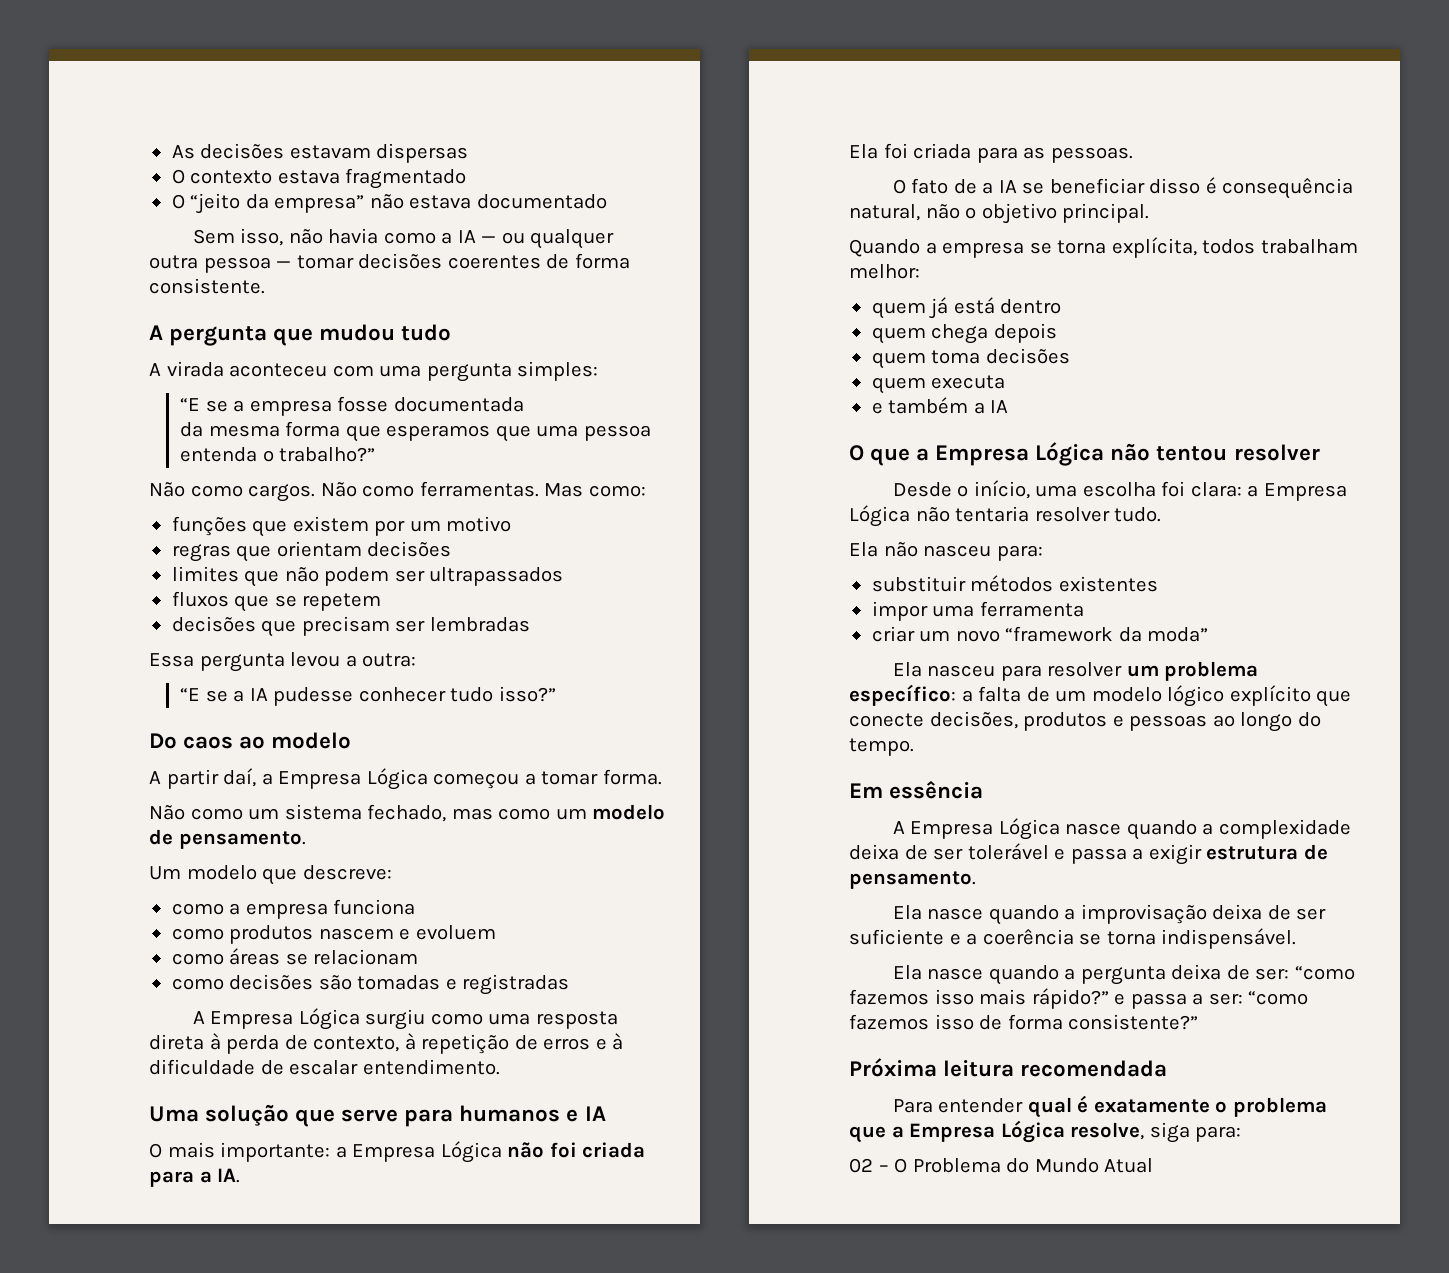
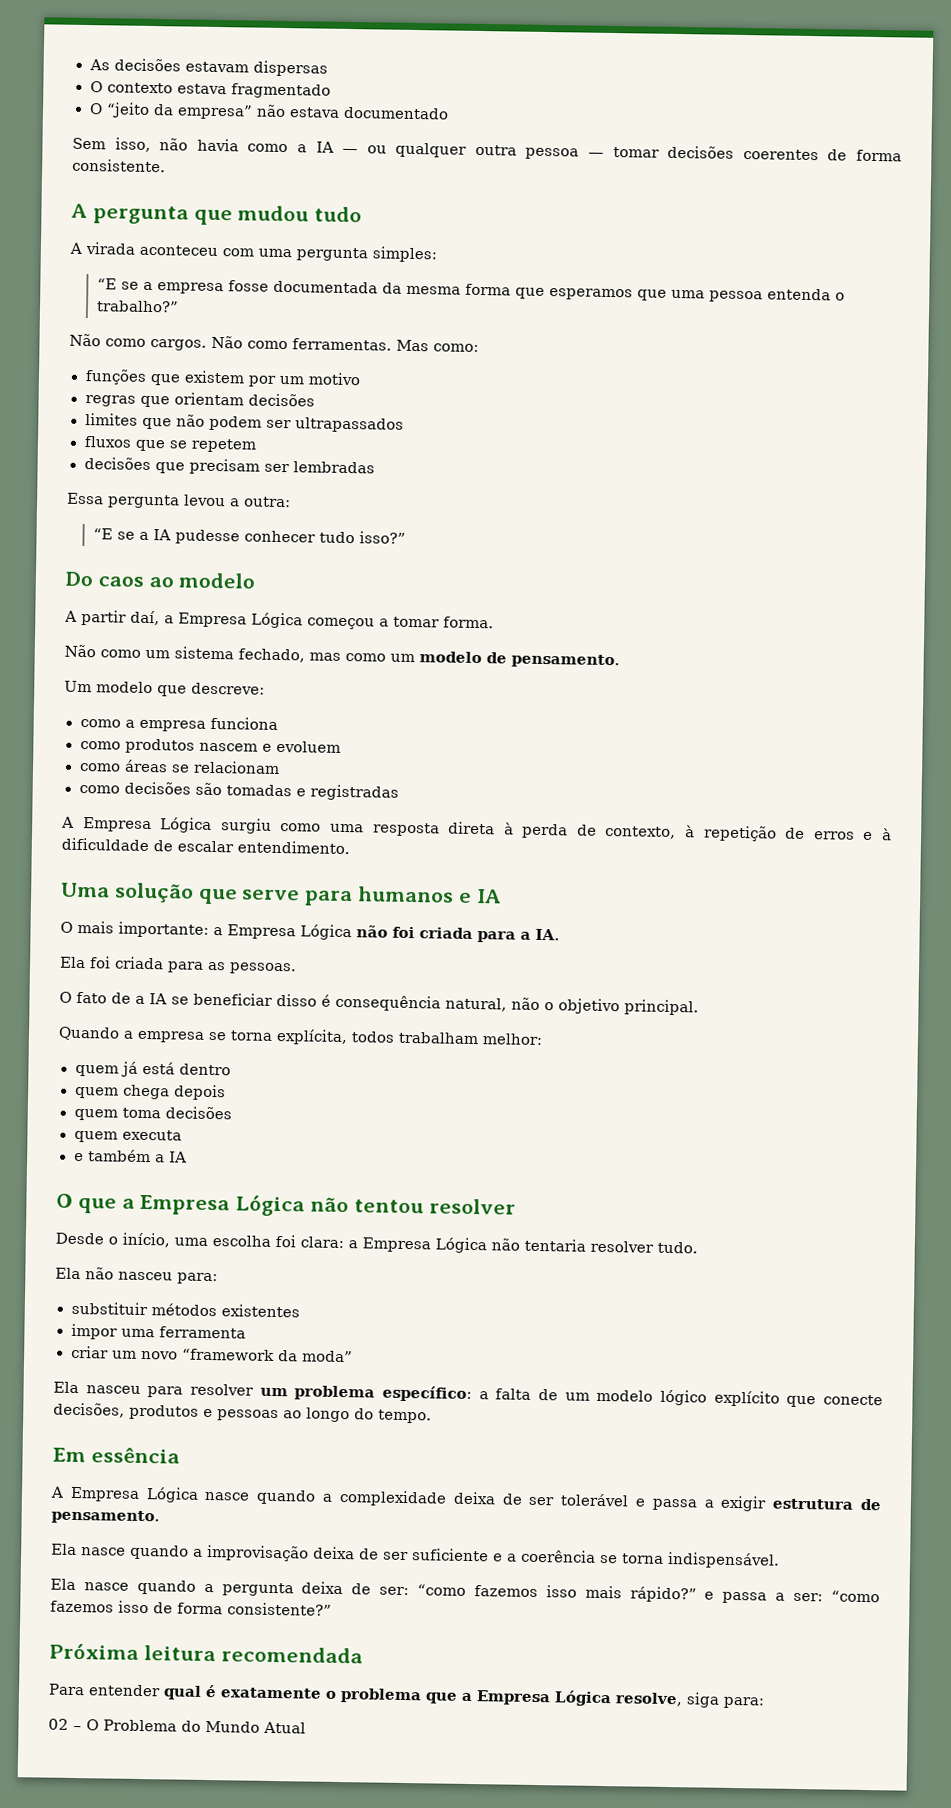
- “E se a empresa fosse documentada
- da mesma forma que esperamos que uma pessoa entenda o trabalho?”
+ “E se a empresa fosse documentada da mesma forma que esperamos que uma pessoa entenda o trabalho?”

